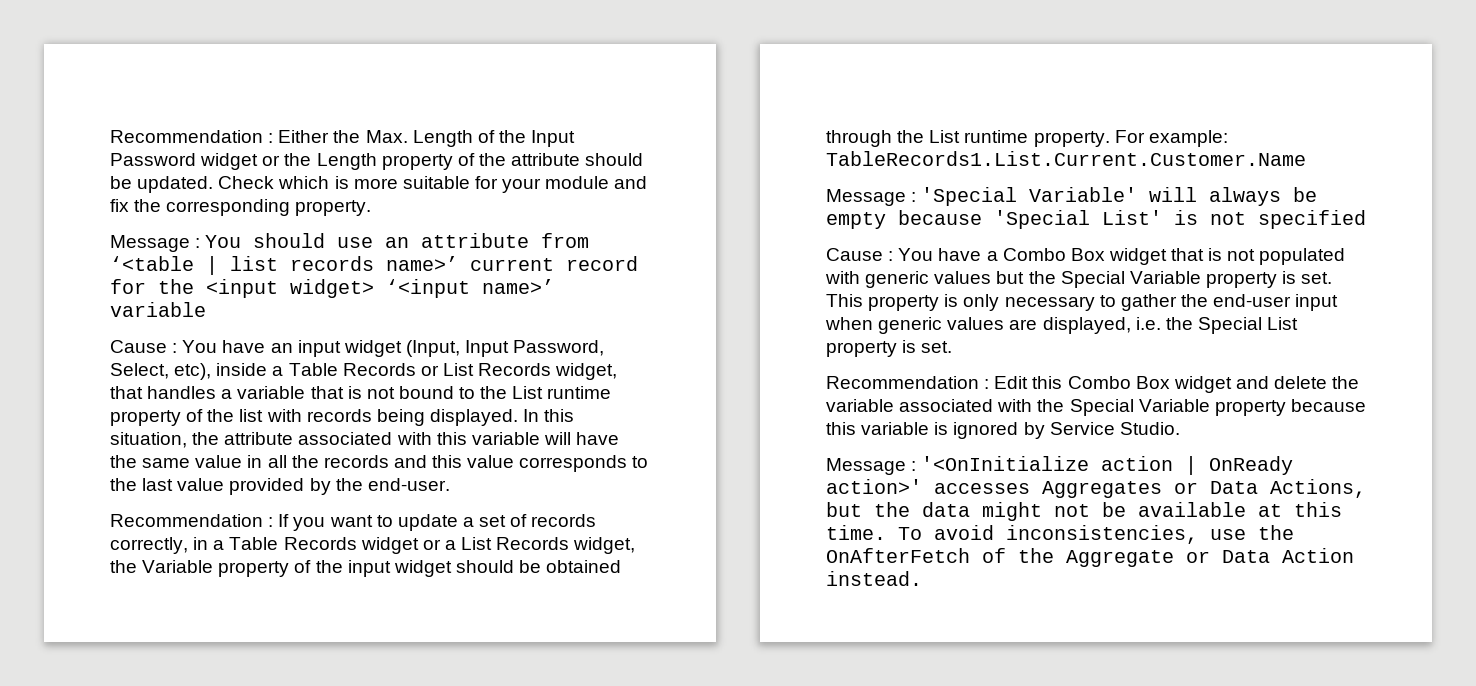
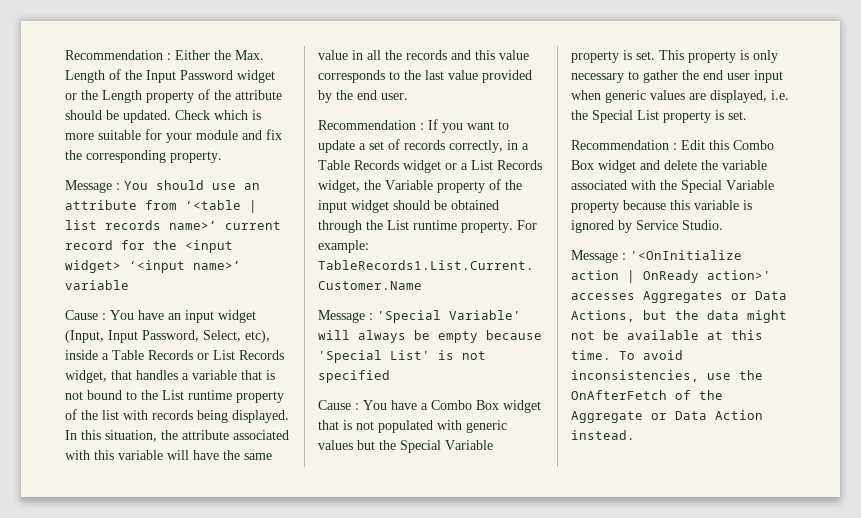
- In this situation, the attribute associated with this variable will have the same value in all the records and this value corresponds to the last value provided by the end-user.
+ In this situation, the attribute associated with this variable will have the same value in all the records and this value corresponds to the last value provided by the end user.
- This property is only necessary to gather the end-user input when generic values are displayed, i.e. the Special List property is set.
+ This property is only necessary to gather the end user input when generic values are displayed, i.e. the Special List property is set.

